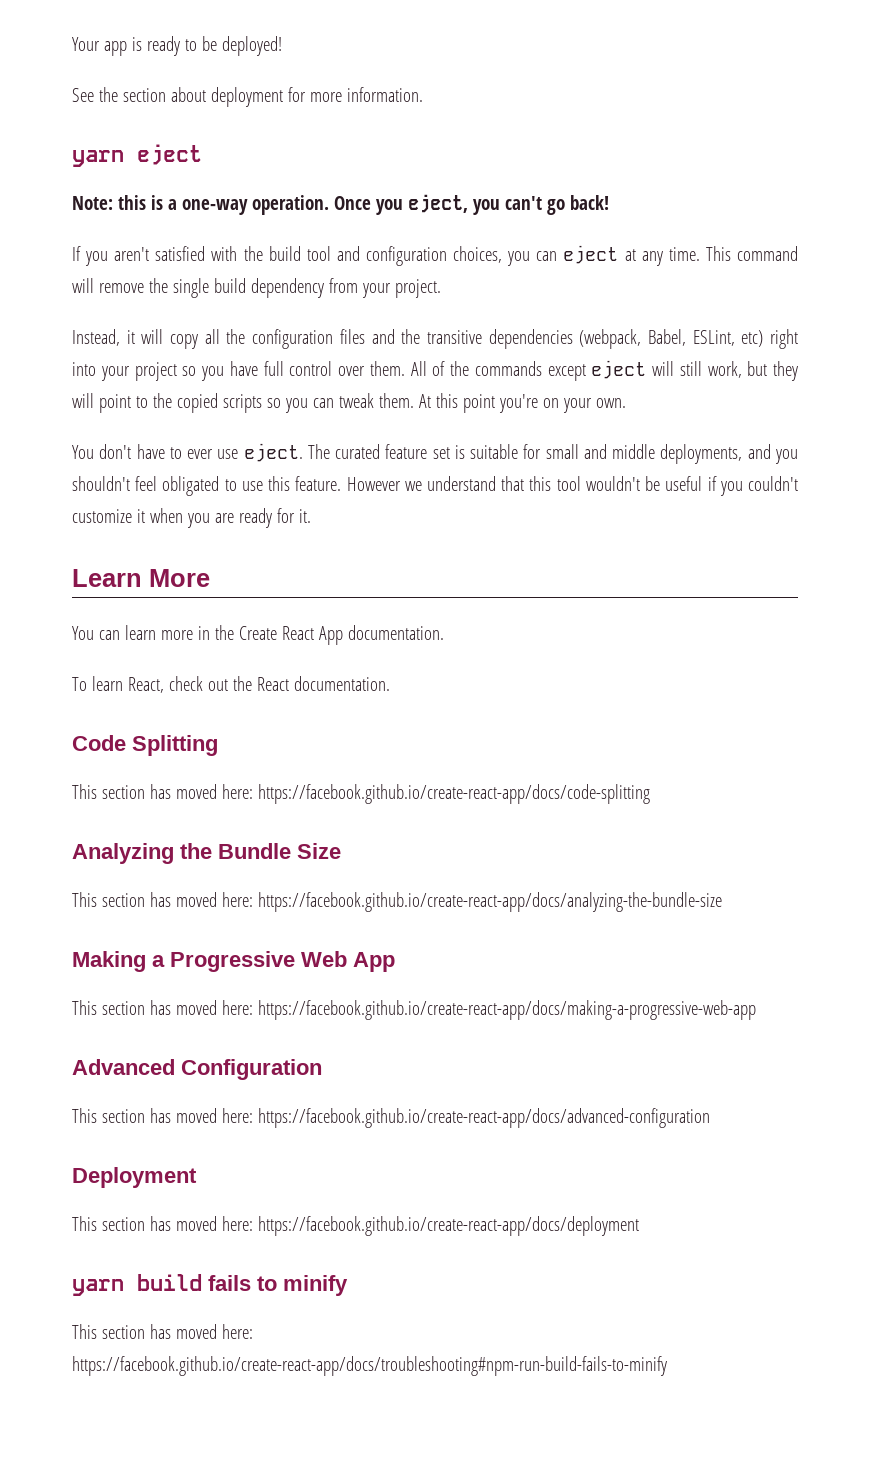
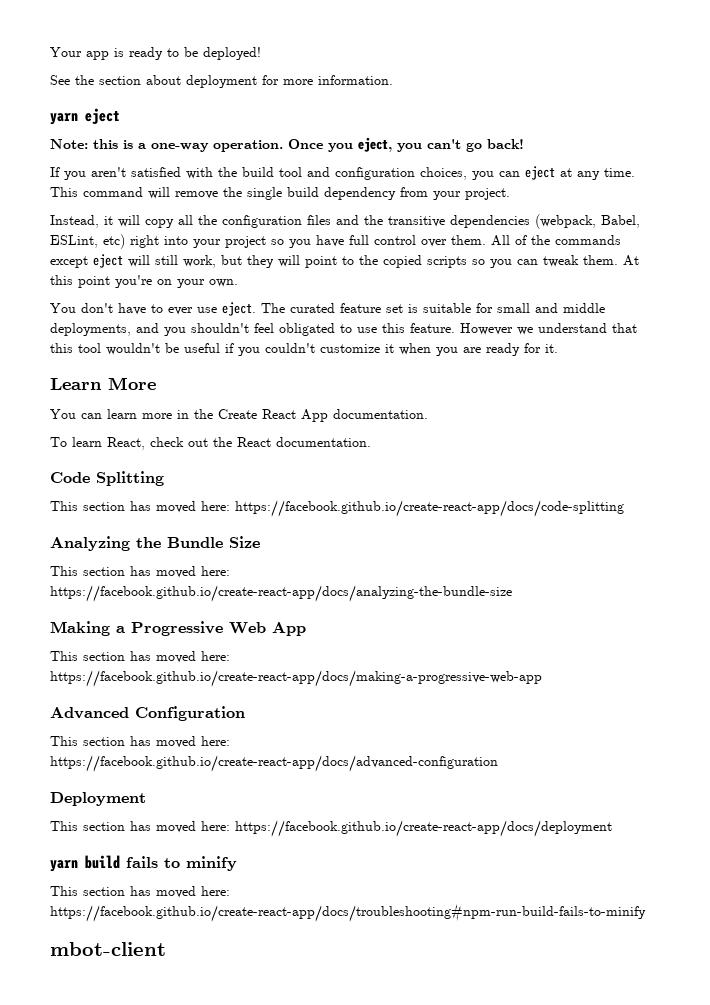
+ mbot-client

